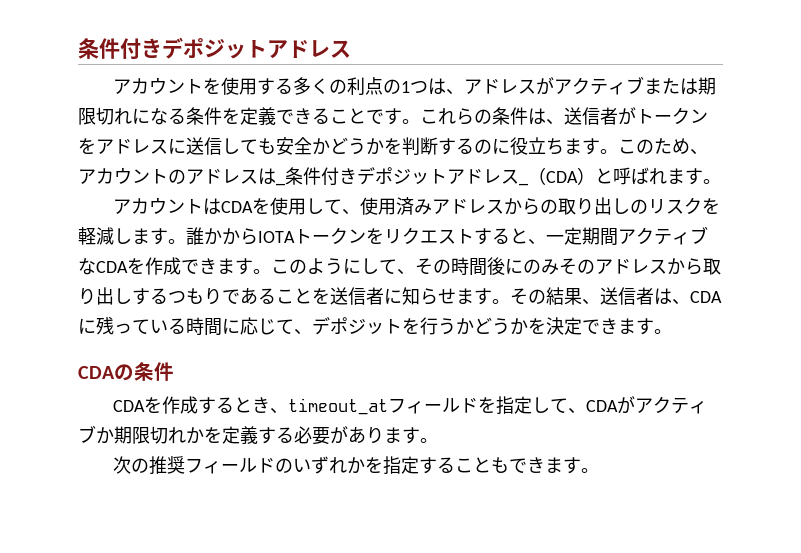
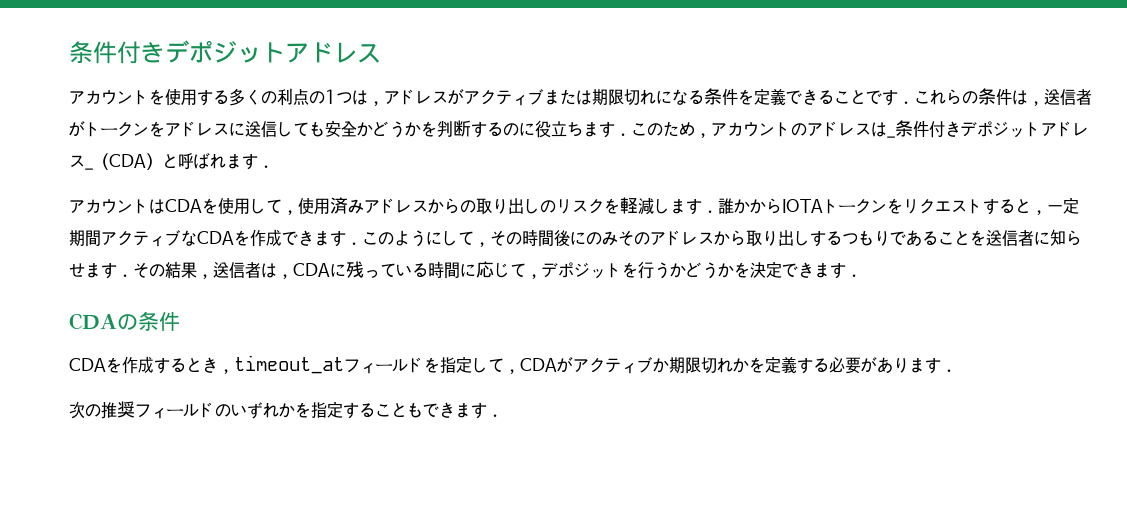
- アカウントを使用する多くの利点の1つは、アドレスがアクティブまたは期限切れになる条件を定義できることです。これらの条件は、送信者がトークンをアドレスに送信しても安全かどうかを判断するのに役立ちます。このため、アカウントのアドレスは_条件付きデポジットアドレス_（CDA）と呼ばれます。
+ アカウントを使用する多くの利点の1つは，アドレスがアクティブまたは期限切れになる条件を定義できることです．これらの条件は，送信者がトークンをアドレスに送信しても安全かどうかを判断するのに役立ちます．このため，アカウントのアドレスは_条件付きデポジットアドレス_（CDA）と呼ばれます．
- アカウントはCDAを使用して、使用済みアドレスからの取り出しのリスクを軽減します。誰かからIOTAトークンをリクエストすると、一定期間アクティブなCDAを作成できます。このようにして、その時間後にのみそのアドレスから取り出しするつもりであることを送信者に知らせます。その結果、送信者は、CDAに残っている時間に応じて、デポジットを行うかどうかを決定できます。
+ アカウントはCDAを使用して，使用済みアドレスからの取り出しのリスクを軽減します．誰かからIOTAトークンをリクエストすると，一定期間アクティブなCDAを作成できます．このようにして，その時間後にのみそのアドレスから取り出しするつもりであることを送信者に知らせます．その結果，送信者は，CDAに残っている時間に応じて，デポジットを行うかどうかを決定できます．
- CDAを作成するとき、timeout_atフィールドを指定して、CDAがアクティブか期限切れかを定義する必要があります。
+ CDAを作成するとき，timeout_atフィールドを指定して，CDAがアクティブか期限切れかを定義する必要があります．
- 次の推奨フィールドのいずれかを指定することもできます。
+ 次の推奨フィールドのいずれかを指定することもできます．

